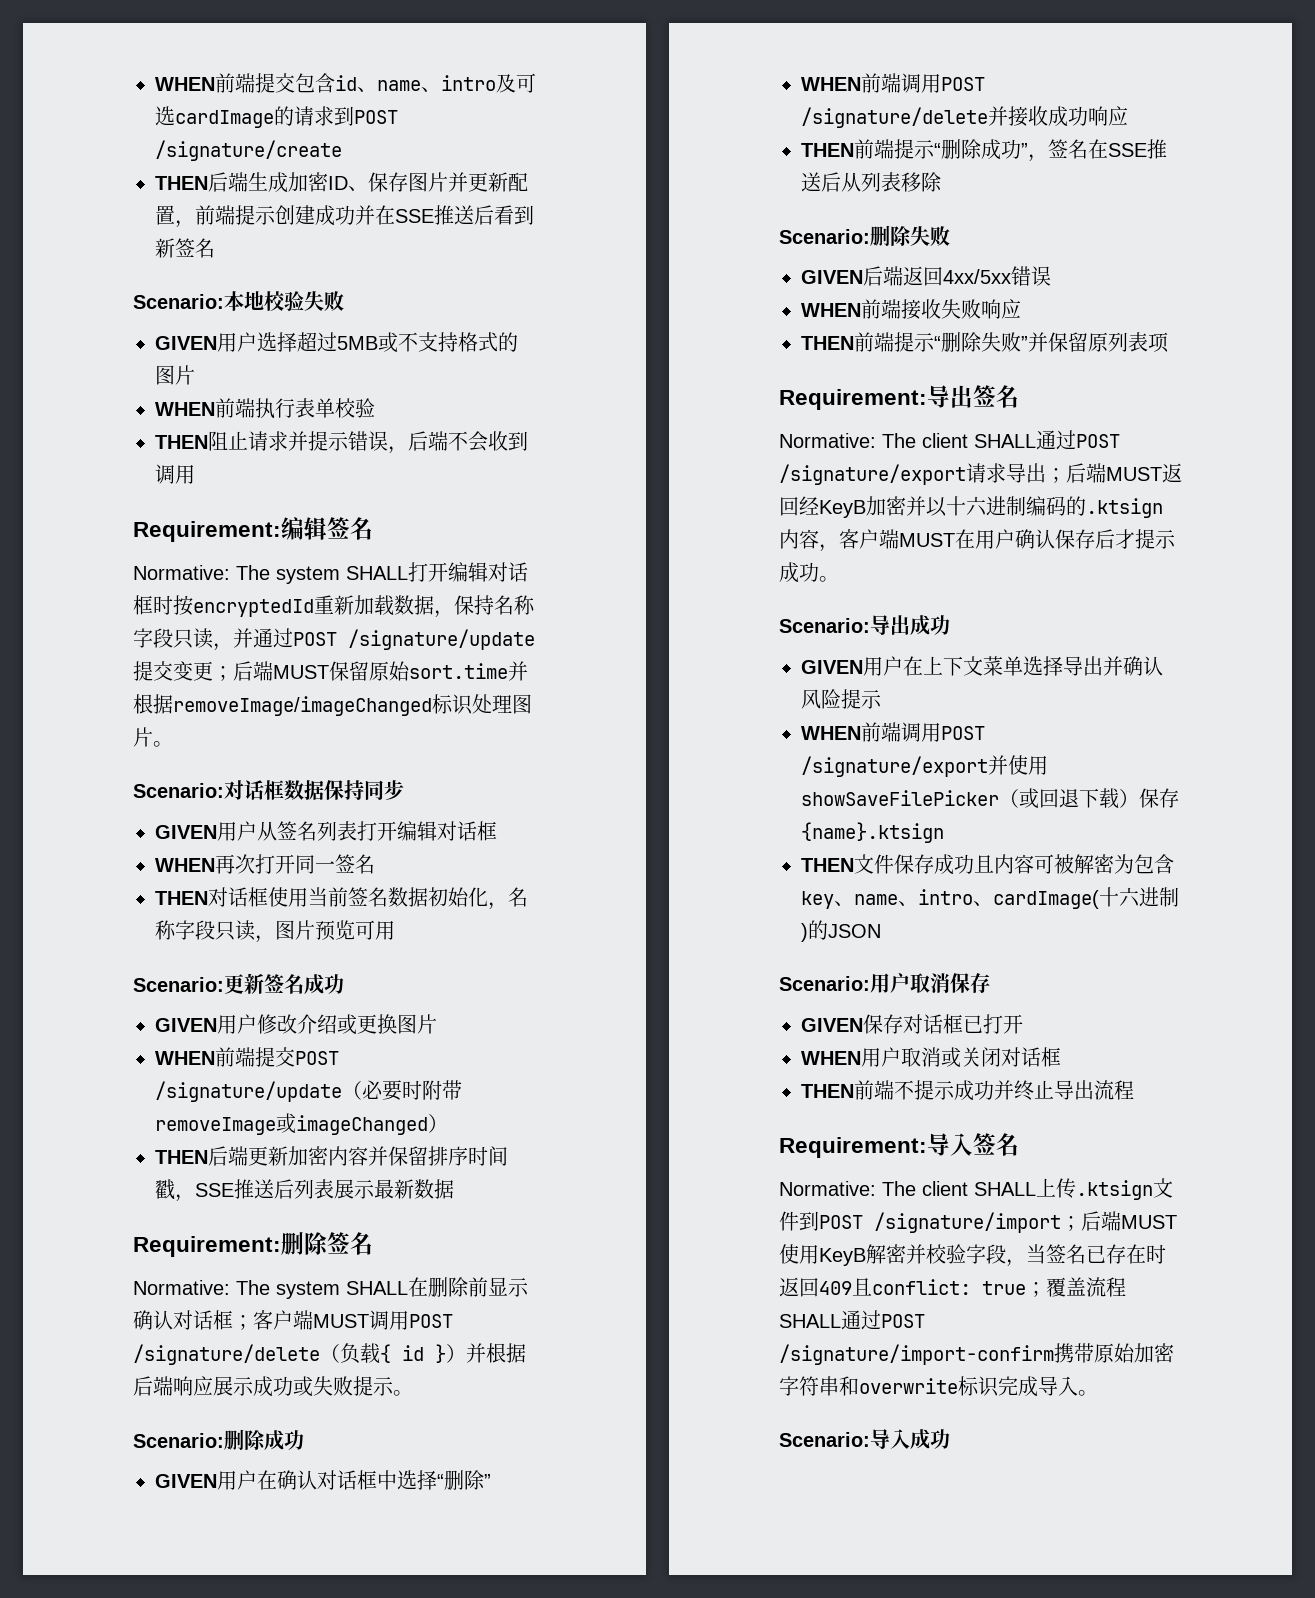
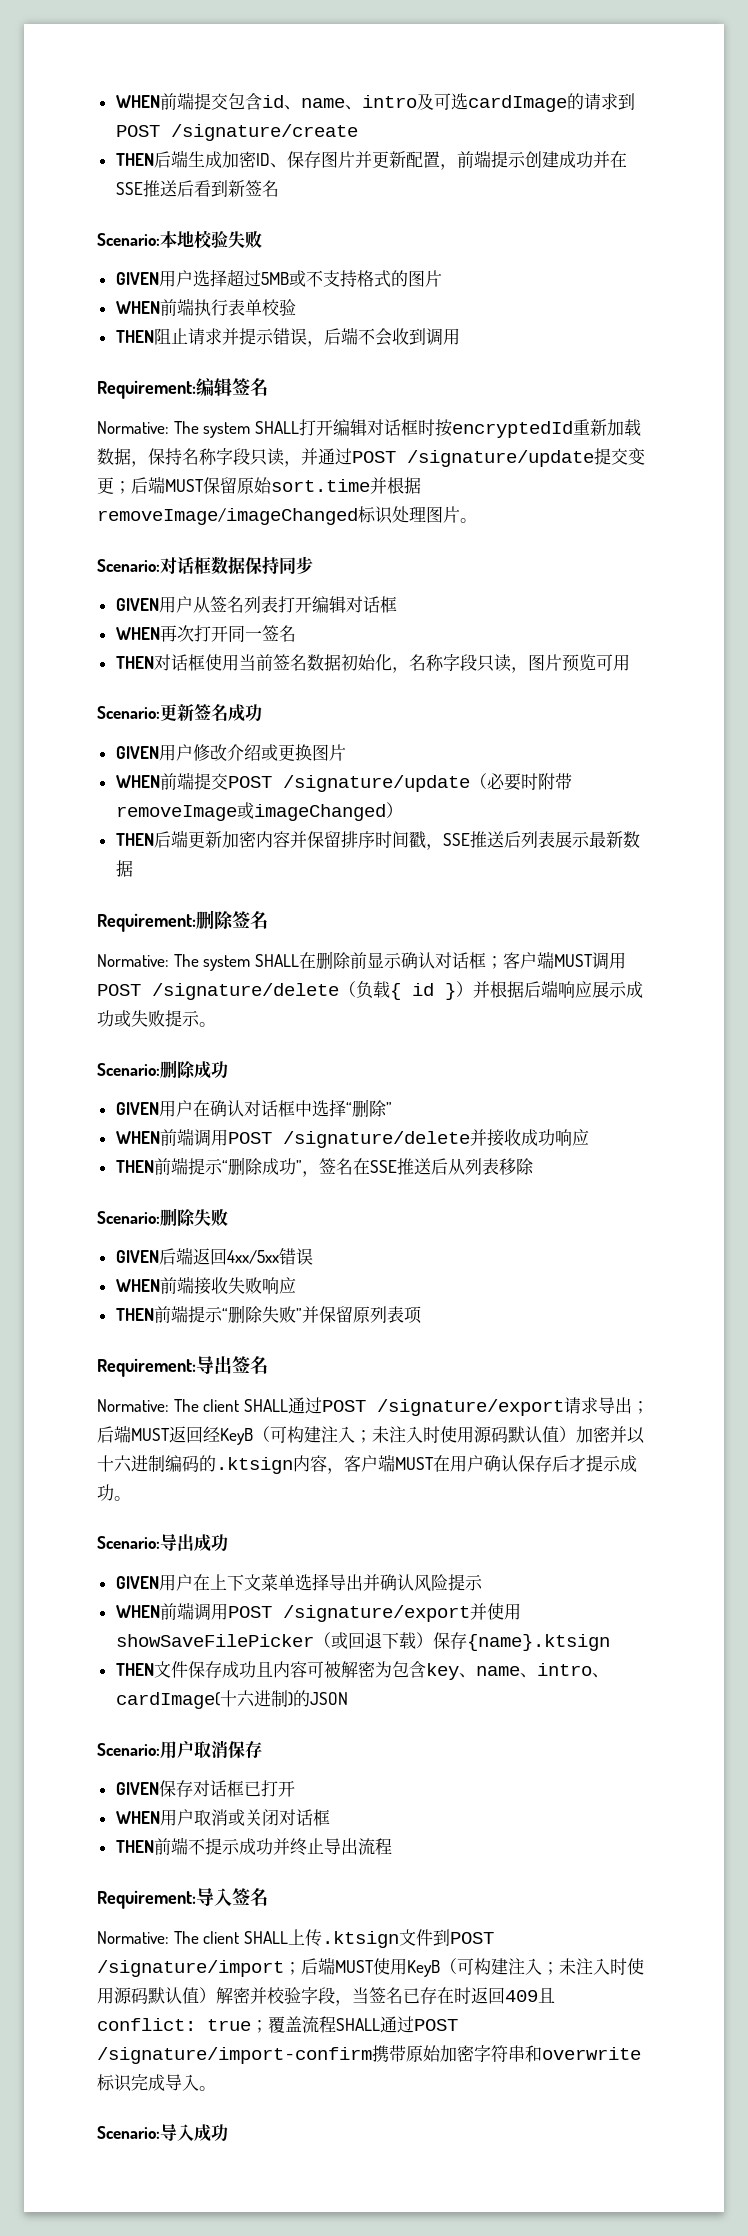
- Normative: The client SHALL通过POST /signature/export请求导出；后端MUST返回经KeyB加密并以十六进制编码的.ktsign内容，客户端MUST在用户确认保存后才提示成功。
+ Normative: The client SHALL通过POST /signature/export请求导出；后端MUST返回经KeyB（可构建注入；未注入时使用源码默认值）加密并以十六进制编码的.ktsign内容，客户端MUST在用户确认保存后才提示成功。
- Normative: The client SHALL上传.ktsign文件到POST /signature/import；后端MUST使用KeyB解密并校验字段，当签名已存在时返回409且conflict: true；覆盖流程SHALL通过POST /signature/import-confirm携带原始加密字符串和overwrite标识完成导入。
+ Normative: The client SHALL上传.ktsign文件到POST /signature/import；后端MUST使用KeyB（可构建注入；未注入时使用源码默认值）解密并校验字段，当签名已存在时返回409且conflict: true；覆盖流程SHALL通过POST /signature/import-confirm携带原始加密字符串和overwrite标识完成导入。

